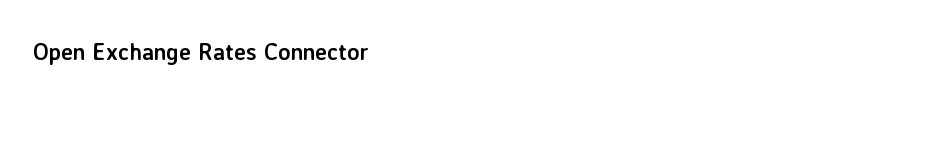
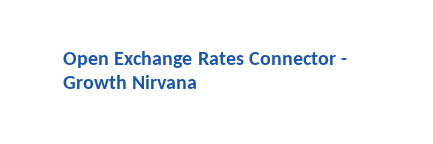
- Open Exchange Rates Connector
+ Open Exchange Rates Connector - Growth Nirvana

